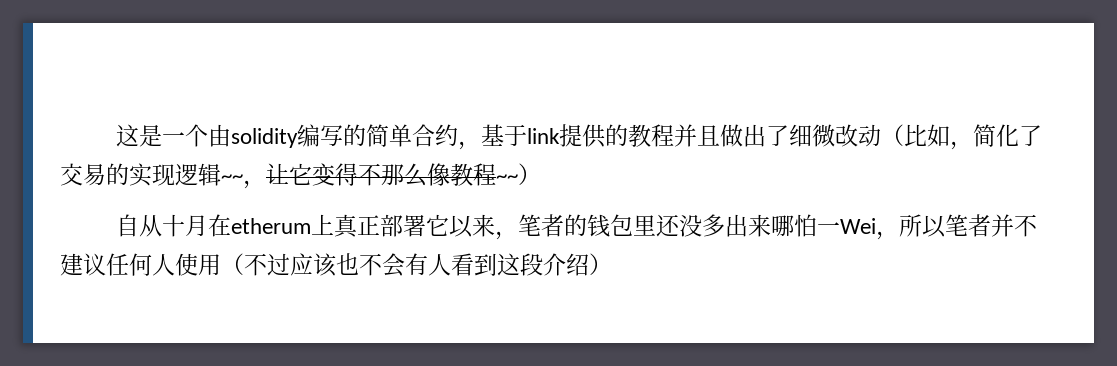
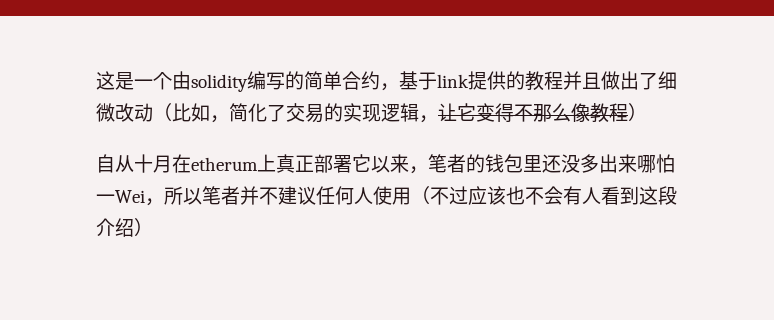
- 这是一个由solidity编写的简单合约，基于link提供的教程并且做出了细微改动（比如，简化了交易的实现逻辑~~，让它变得不那么像教程~~）
+ 这是一个由solidity编写的简单合约，基于link提供的教程并且做出了细微改动（比如，简化了交易的实现逻辑，让它变得不那么像教程）

